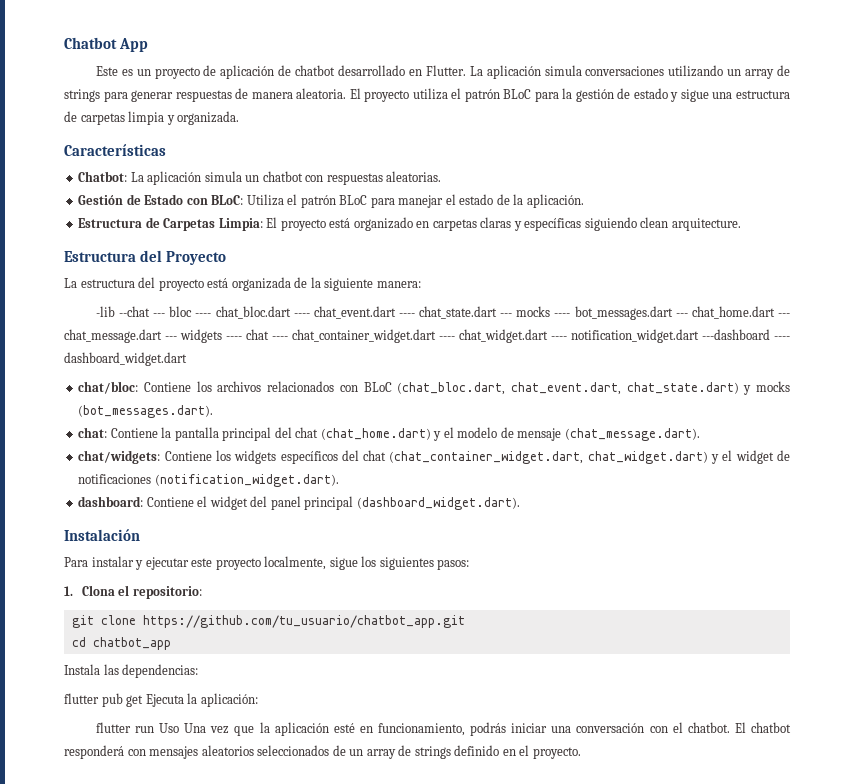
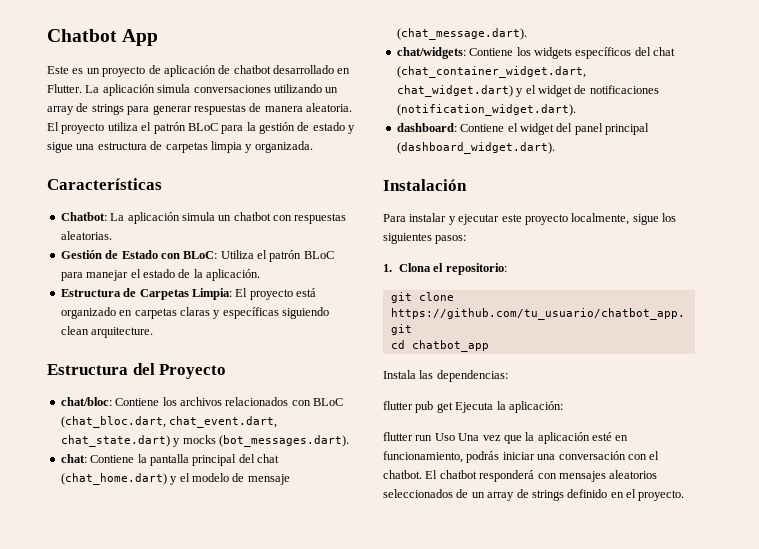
- La estructura del proyecto está organizada de la siguiente manera:
- -lib --chat --- bloc ---- chat_bloc.dart ---- chat_event.dart ---- chat_state.dart --- mocks ---- bot_messages.dart --- chat_home.dart --- chat_message.dart --- widgets ---- chat ---- chat_container_widget.dart ---- chat_widget.dart ---- notification_widget.dart ---dashboard ---- dashboard_widget.dart

